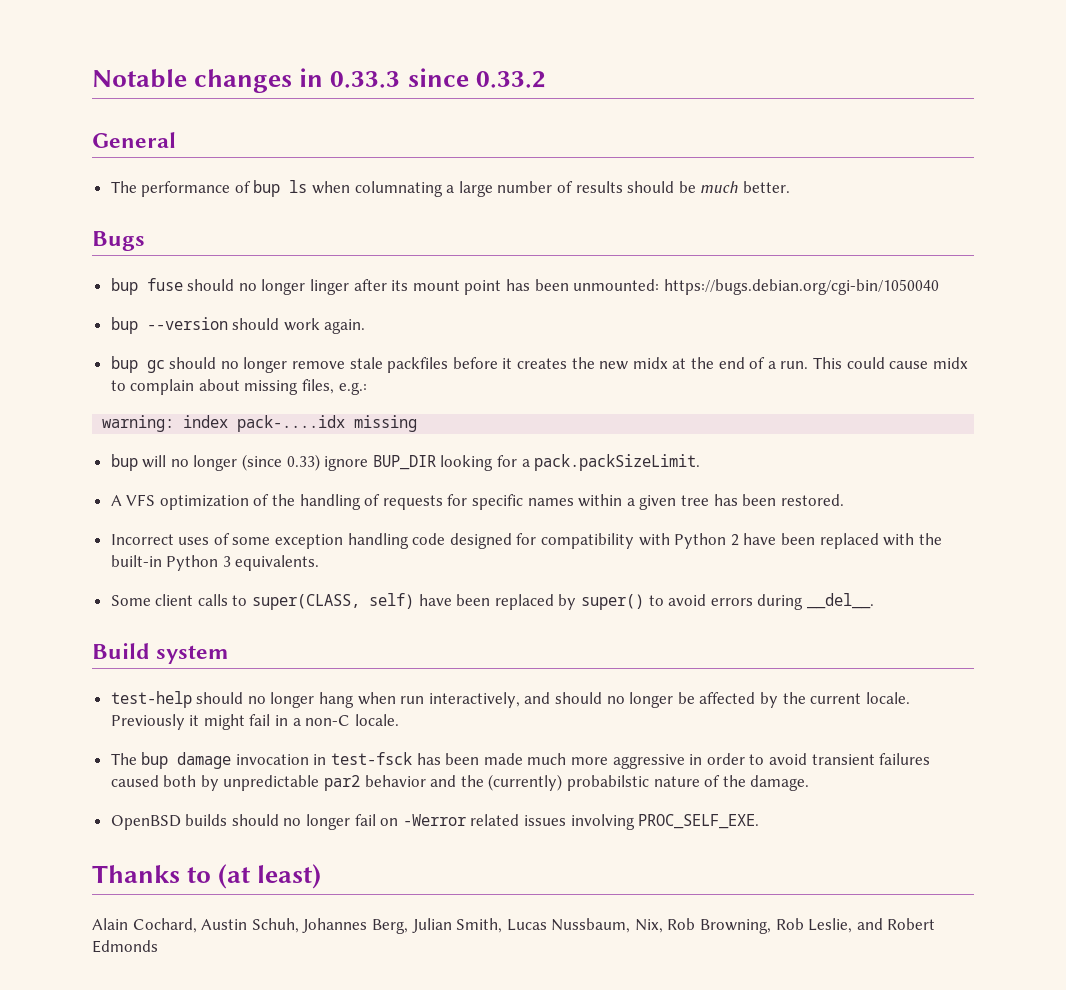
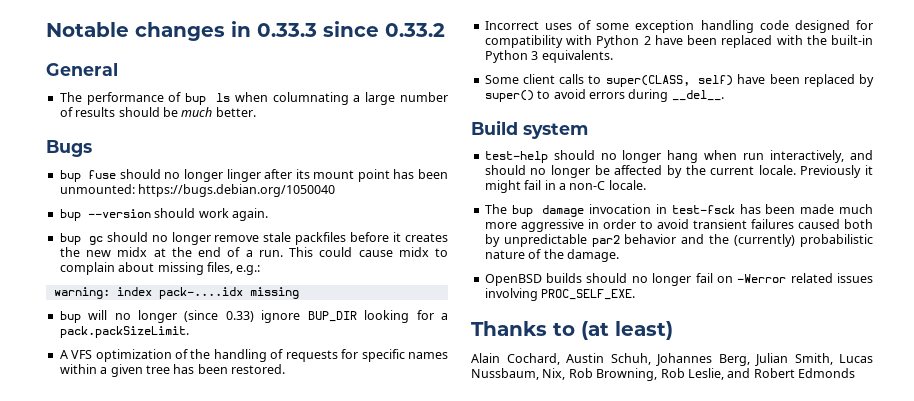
- bup fuse should no longer linger after its mount point has been unmounted: https://bugs.debian.org/cgi-bin/1050040
+ bup fuse should no longer linger after its mount point has been unmounted: https://bugs.debian.org/1050040
- The bup damage invocation in test-fsck has been made much more aggressive in order to avoid transient failures caused both by unpredictable par2 behavior and the (currently) probabilstic nature of the damage.
+ The bup damage invocation in test-fsck has been made much more aggressive in order to avoid transient failures caused both by unpredictable par2 behavior and the (currently) probabilistic nature of the damage.

